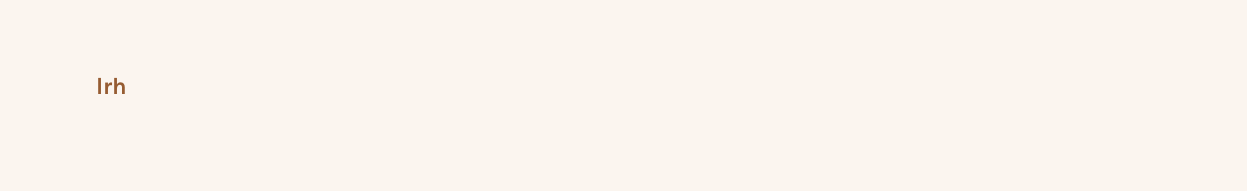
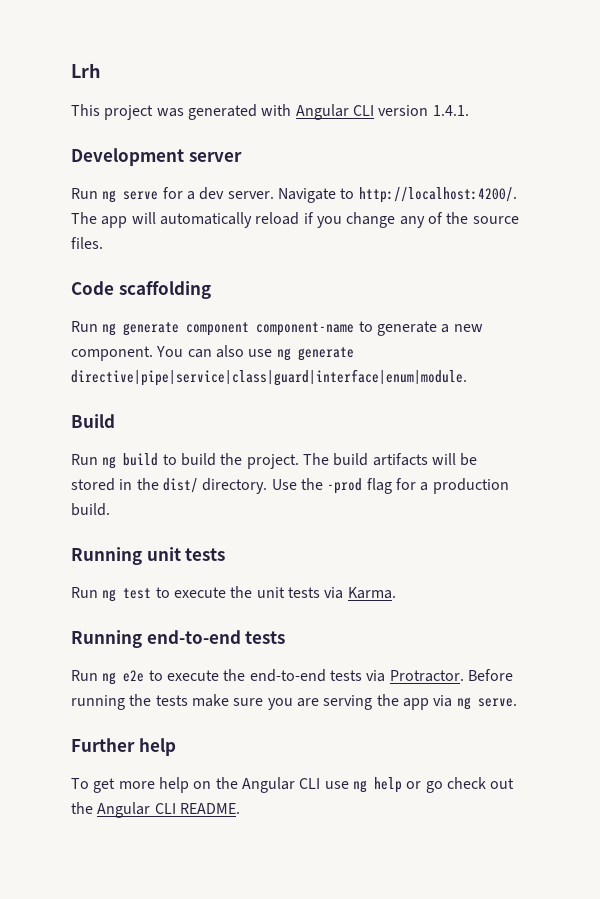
- lrh
+ Lrh
+ This project was generated with Angular CLI version 1.4.1.
+ Development server
+ Run ng serve for a dev server. Navigate to http://localhost:4200/. The app will automatically reload if you change any of the source files.
+ Code scaffolding
+ Run ng generate component component-name to generate a new component. You can also use ng generate directive|pipe|service|class|guard|interface|enum|module.
+ Build
+ Run ng build to build the project. The build artifacts will be stored in the dist/ directory. Use the -prod flag for a production build.
+ Running unit tests
+ Run ng test to execute the unit tests via Karma.
+ Running end-to-end tests
+ Run ng e2e to execute the end-to-end tests via Protractor. Before running the tests make sure you are serving the app via ng serve.
+ Further help
+ To get more help on the Angular CLI use ng help or go check out the Angular CLI README.

